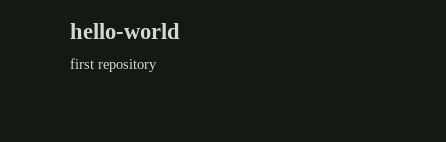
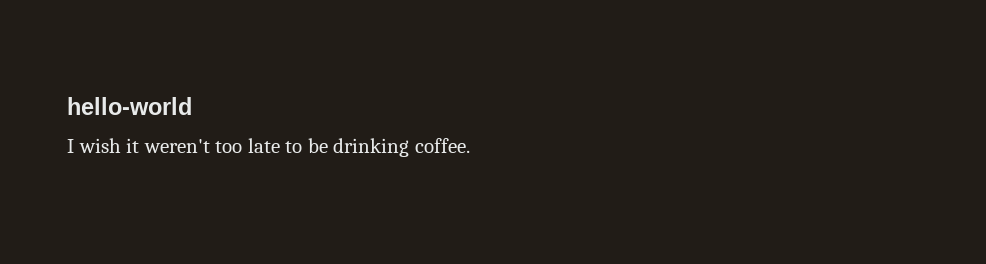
- first repository
+ I wish it weren't too late to be drinking coffee.

